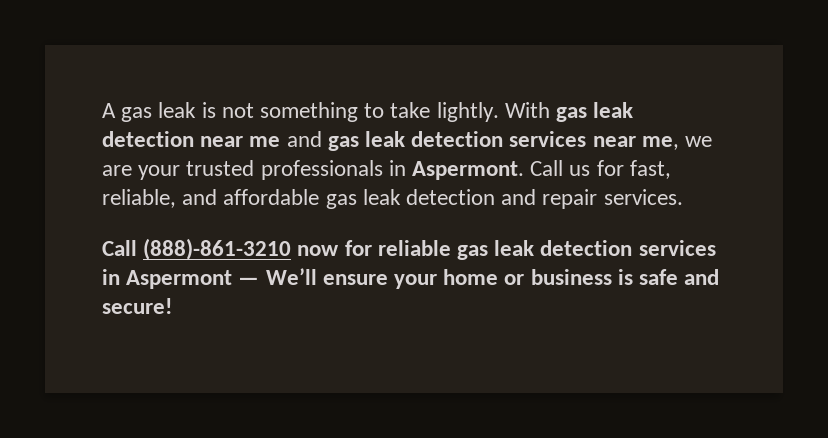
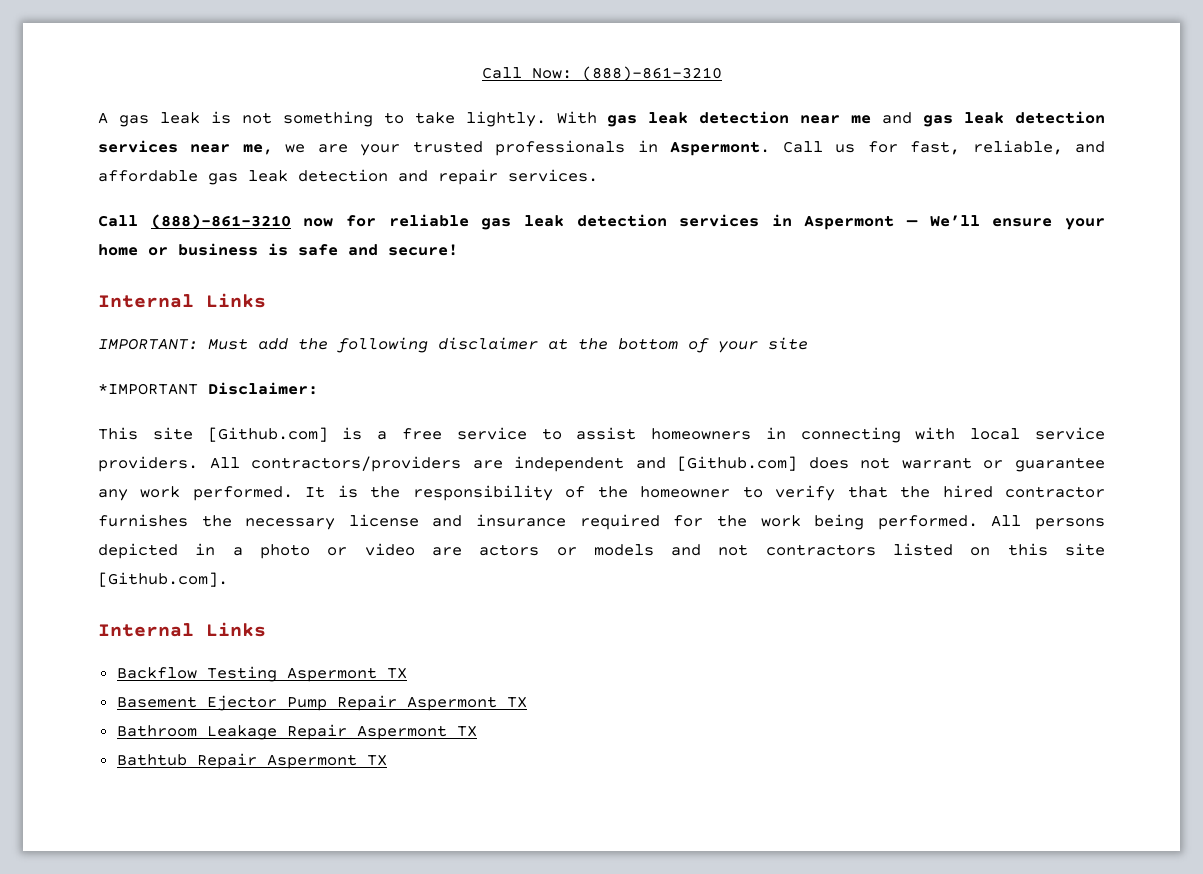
+ Call Now: (888)-861-3210
  Call (888)-861-3210 now for reliable gas leak detection services in Aspermont — We’ll ensure your home or business is safe and secure!
+ Internal Links
+ IMPORTANT: Must add the following disclaimer at the bottom of your site
+ *IMPORTANT Disclaimer:
+ This site [Github.com] is a free service to assist homeowners in connecting with local service providers. All contractors/providers are independent and [Github.com] does not warrant or guarantee any work performed. It is the responsibility of the homeowner to verify that the hired contractor furnishes the necessary license and insurance required for the work being performed. All persons depicted in a photo or video are actors or models and not contractors listed on this site [Github.com].
+ Internal Links
+ Backflow Testing Aspermont TX
+ Basement Ejector Pump Repair Aspermont TX
+ Bathroom Leakage Repair Aspermont TX
+ Bathtub Repair Aspermont TX

